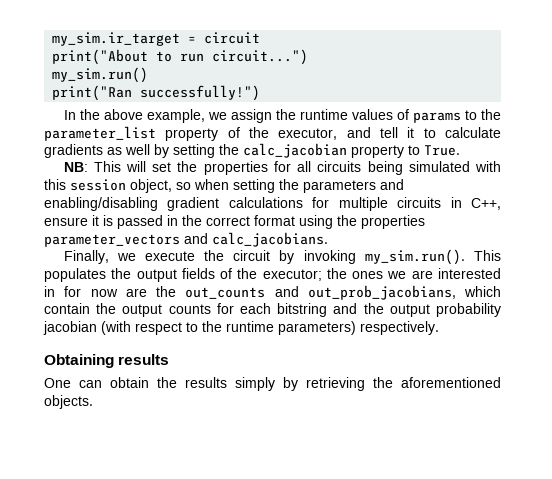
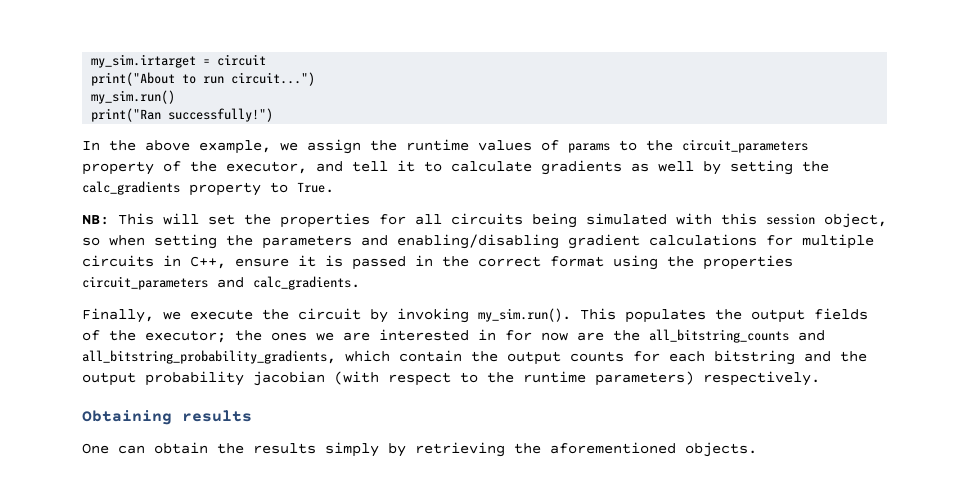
- my_sim.ir_target = circuit
+ my_sim.irtarget = circuit
- In the above example, we assign the runtime values of params to the parameter_list property of the executor, and tell it to calculate gradients as well by setting the calc_jacobian property to True.
+ In the above example, we assign the runtime values of params to the circuit_parameters property of the executor, and tell it to calculate gradients as well by setting the calc_gradients property to True.
- NB: This will set the properties for all circuits being simulated with this session object, so when setting the parameters and enabling/disabling gradient calculations for multiple circuits in C++, ensure it is passed in the correct format using the properties parameter_vectors and calc_jacobians.
+ NB: This will set the properties for all circuits being simulated with this session object, so when setting the parameters and enabling/disabling gradient calculations for multiple circuits in C++, ensure it is passed in the correct format using the properties circuit_parameters and calc_gradients.
- Finally, we execute the circuit by invoking my_sim.run(). This populates the output fields of the executor; the ones we are interested in for now are the out_counts and out_prob_jacobians, which contain the output counts for each bitstring and the output probability jacobian (with respect to the runtime parameters) respectively.
+ Finally, we execute the circuit by invoking my_sim.run(). This populates the output fields of the executor; the ones we are interested in for now are the all_bitstring_counts and all_bitstring_probability_gradients, which contain the output counts for each bitstring and the output probability jacobian (with respect to the runtime parameters) respectively.

